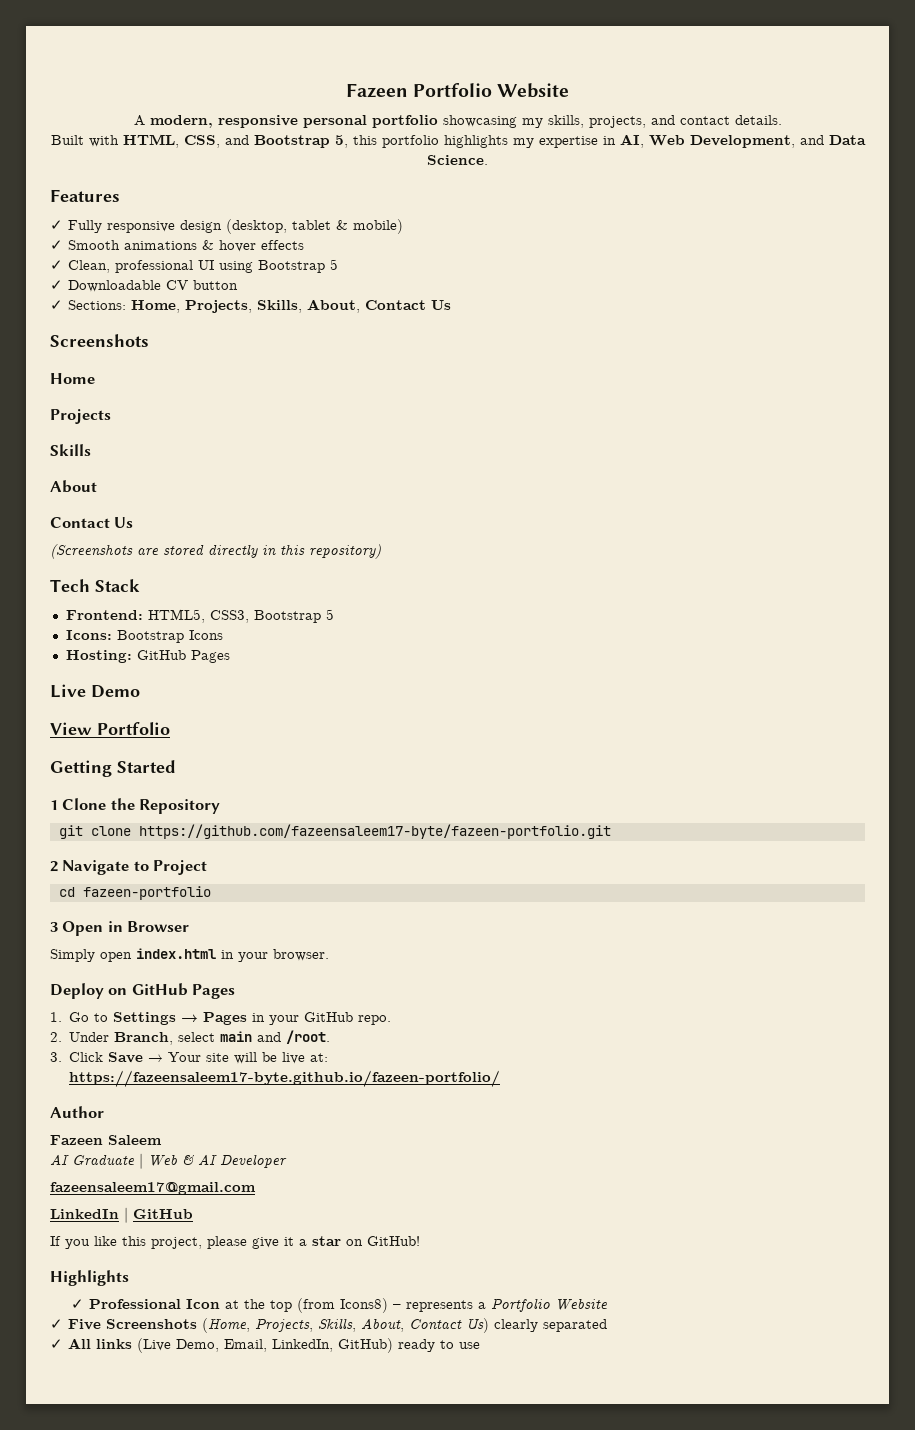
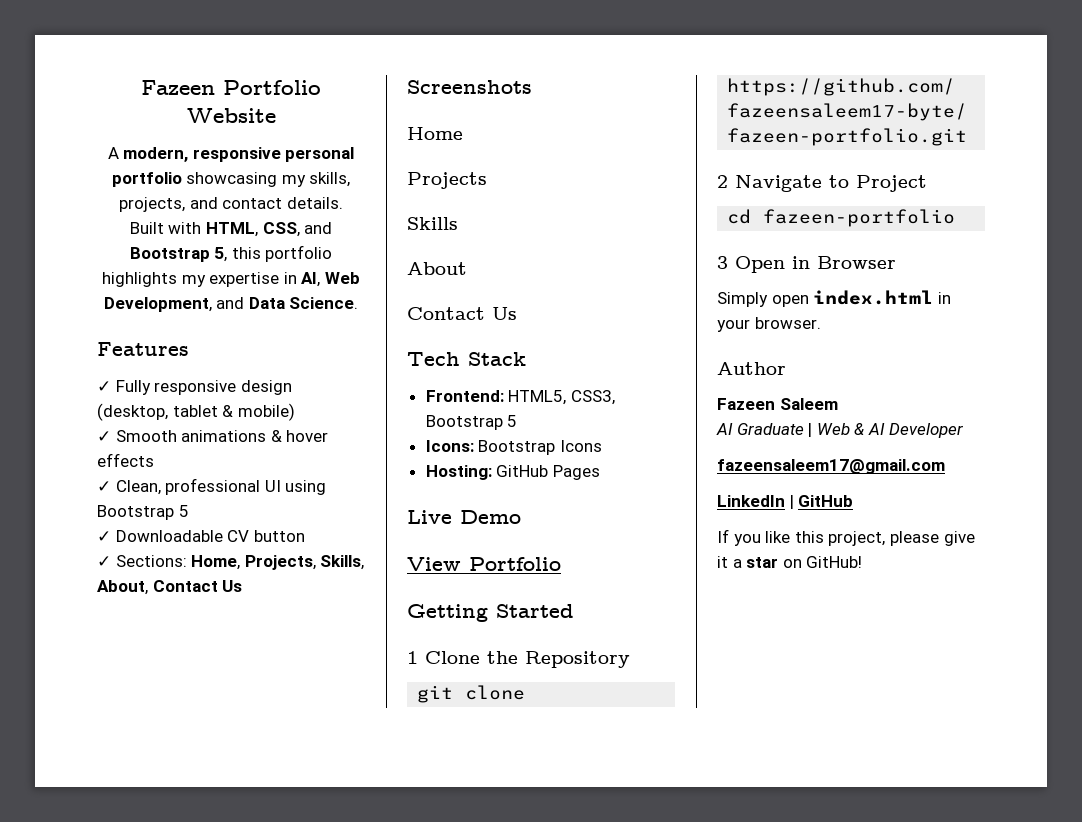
- (Screenshots are stored directly in this repository)
- Deploy on GitHub Pages
- 1. Go to Settings → Pages in your GitHub repo.
- 2. Under Branch, select main and /root.
- 3. Click Save → Your site will be live at:
- https://fazeensaleem17-byte.github.io/fazeen-portfolio/
- Highlights
- ✓ Professional Icon at the top (from Icons8) – represents a Portfolio Website
- ✓ Five Screenshots (Home, Projects, Skills, About, Contact Us) clearly separated
- ✓ All links (Live Demo, Email, LinkedIn, GitHub) ready to use

